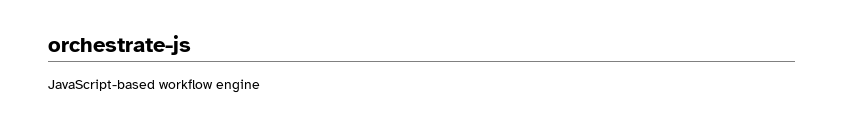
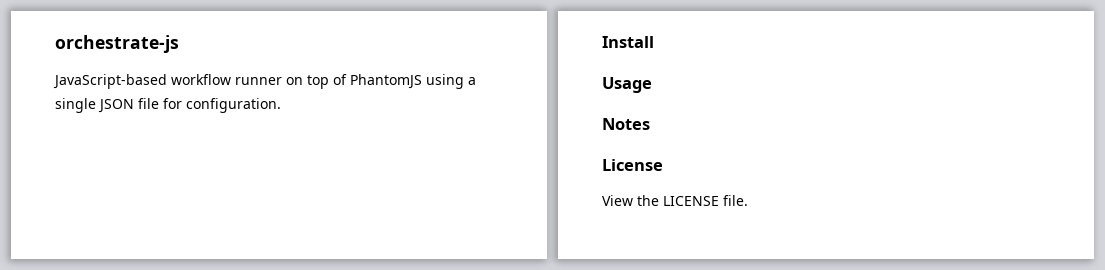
- JavaScript-based workflow engine
+ JavaScript-based workflow runner on top of PhantomJS using a single JSON file for configuration.
+ Install
+ Usage
+ Notes
+ License
+ View the LICENSE file.

